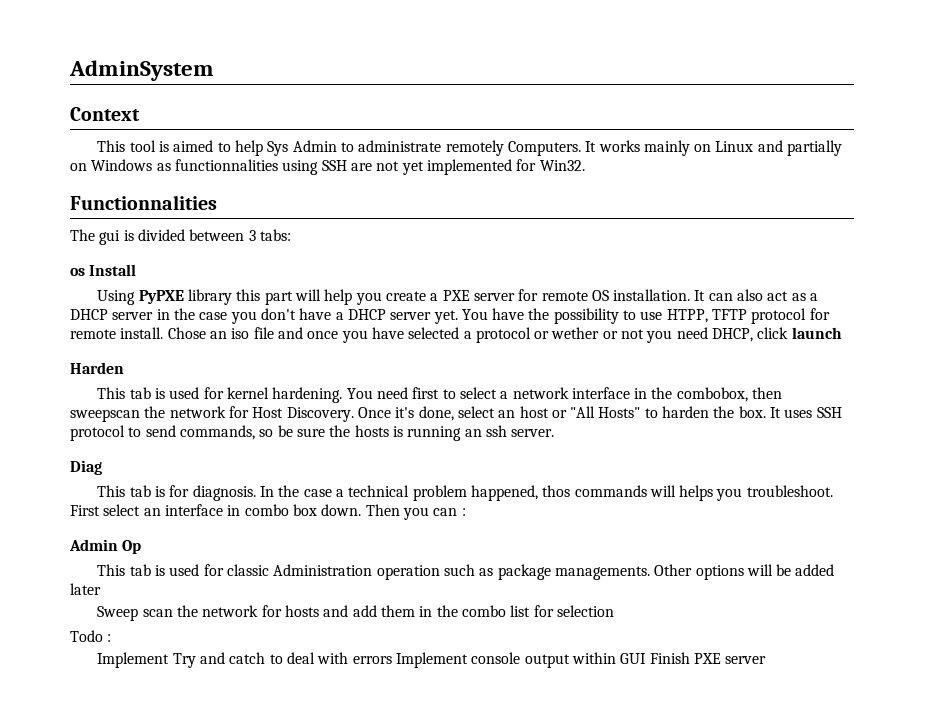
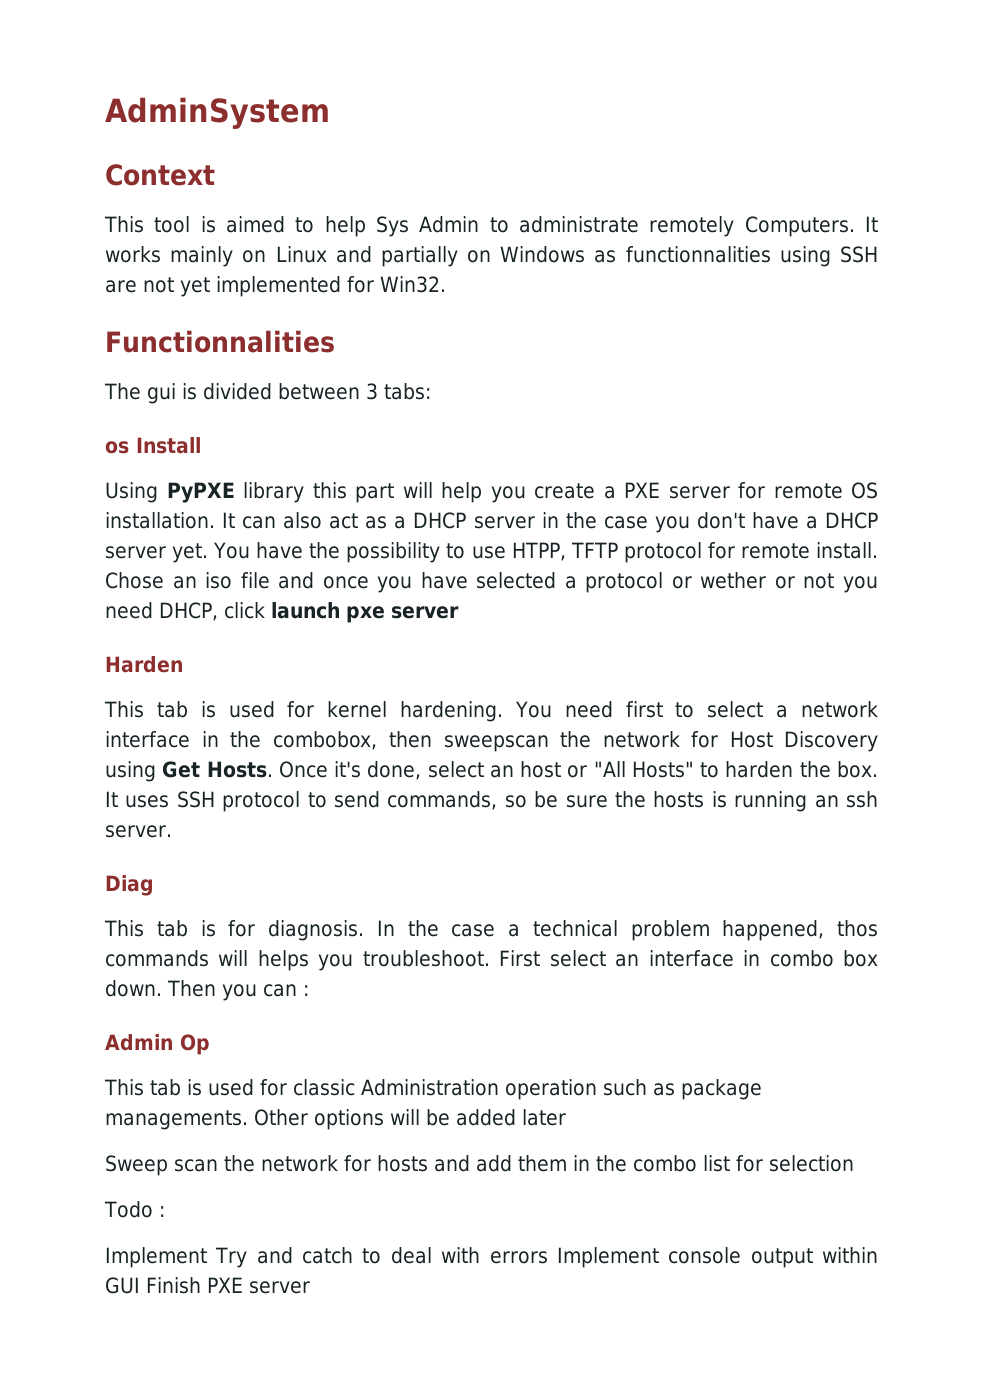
- Chose an iso file and once you have selected a protocol or wether or not you need DHCP, click launch
+ Chose an iso file and once you have selected a protocol or wether or not you need DHCP, click launch pxe server
- You need first to select a network interface in the combobox, then sweepscan the network for Host Discovery.
+ You need first to select a network interface in the combobox, then sweepscan the network for Host Discovery using Get Hosts.

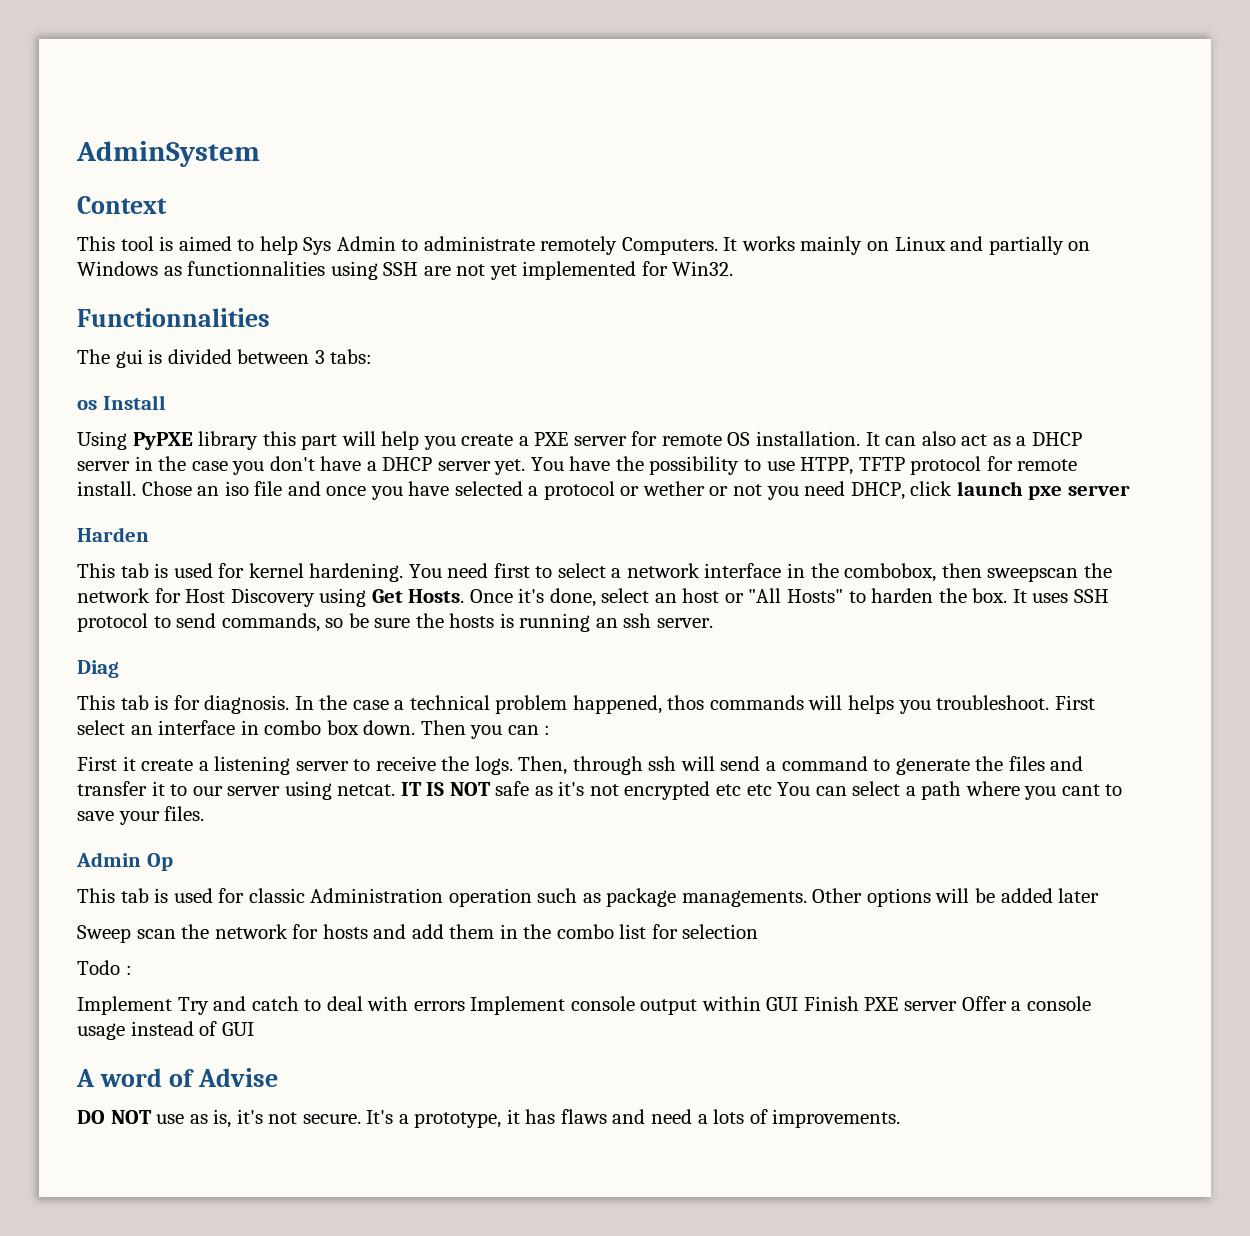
+ First it create a listening server to receive the logs. Then, through ssh will send a command to generate the files and transfer it to our server using netcat. IT IS NOT safe as it's not encrypted etc etc You can select a path where you cant to save your files.
- Implement Try and catch to deal with errors Implement console output within GUI Finish PXE server
+ Implement Try and catch to deal with errors Implement console output within GUI Finish PXE server Offer a console usage instead of GUI
+ A word of Advise
+ DO NOT use as is, it's not secure. It's a prototype, it has flaws and need a lots of improvements.

